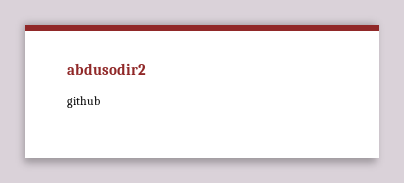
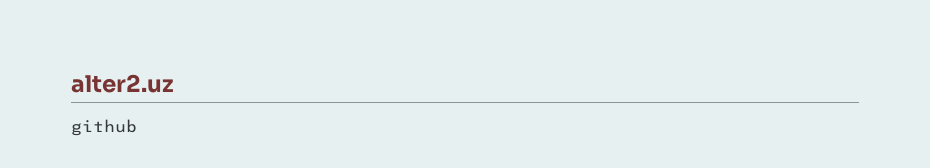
- abdusodir2
+ alter2.uz

